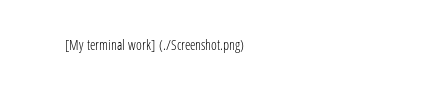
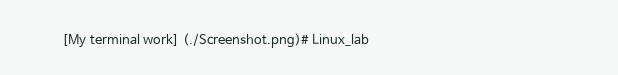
- [My terminal work] (./Screenshot.png)
+ [My terminal work] (./Screenshot.png)# Linux_lab

